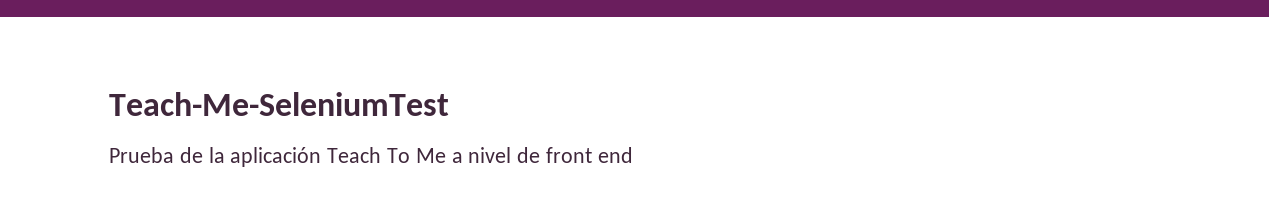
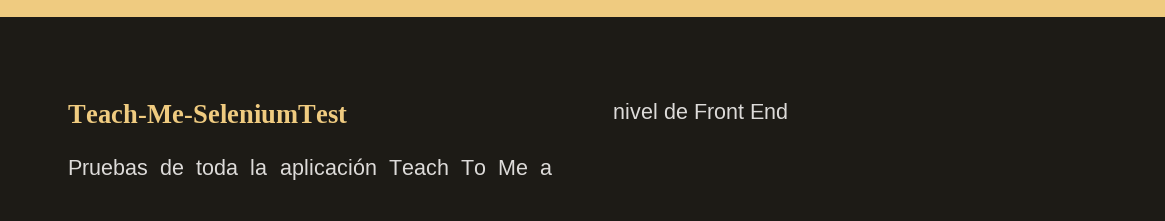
- Prueba de la aplicación Teach To Me a nivel de front end
+ Pruebas de toda la aplicación Teach To Me a nivel de Front End

